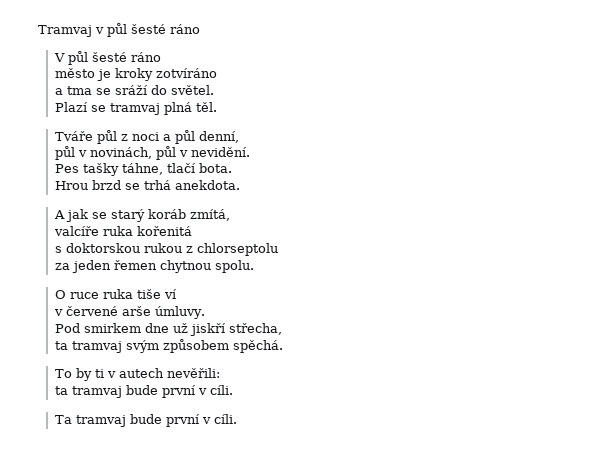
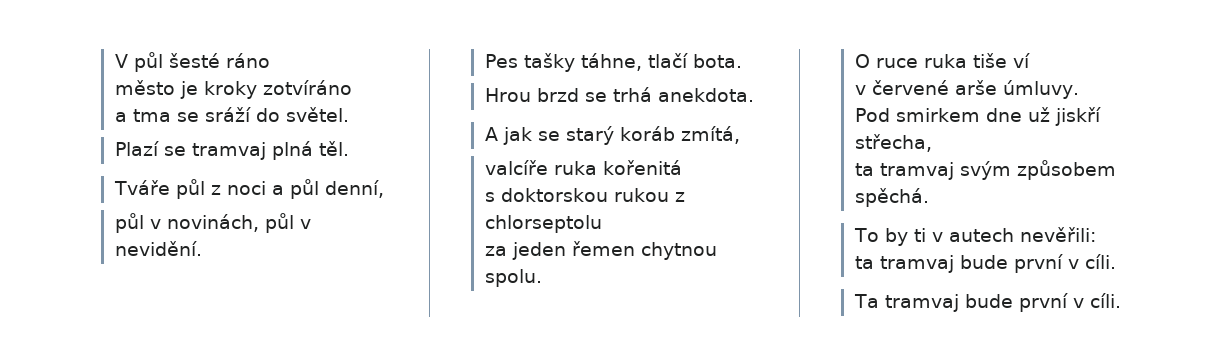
- Tramvaj v půl šesté ráno

